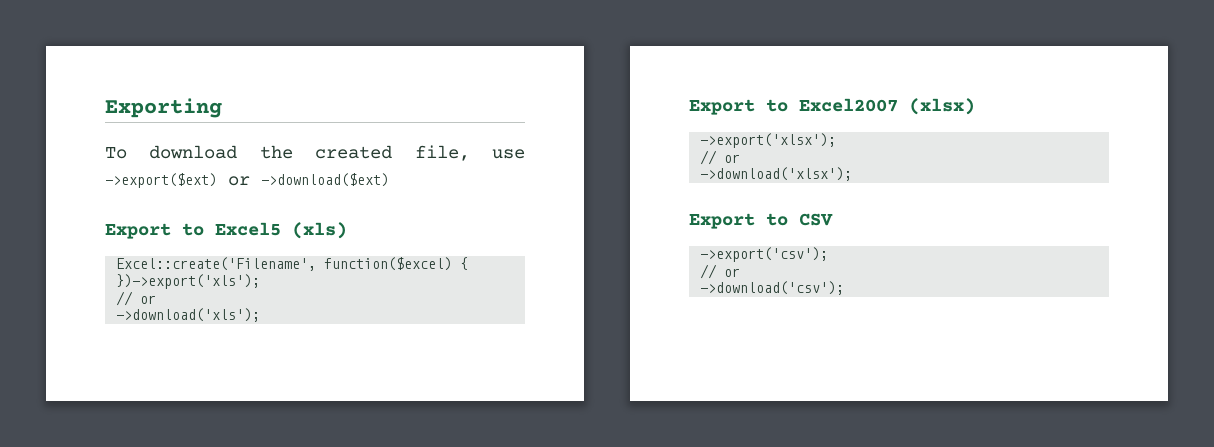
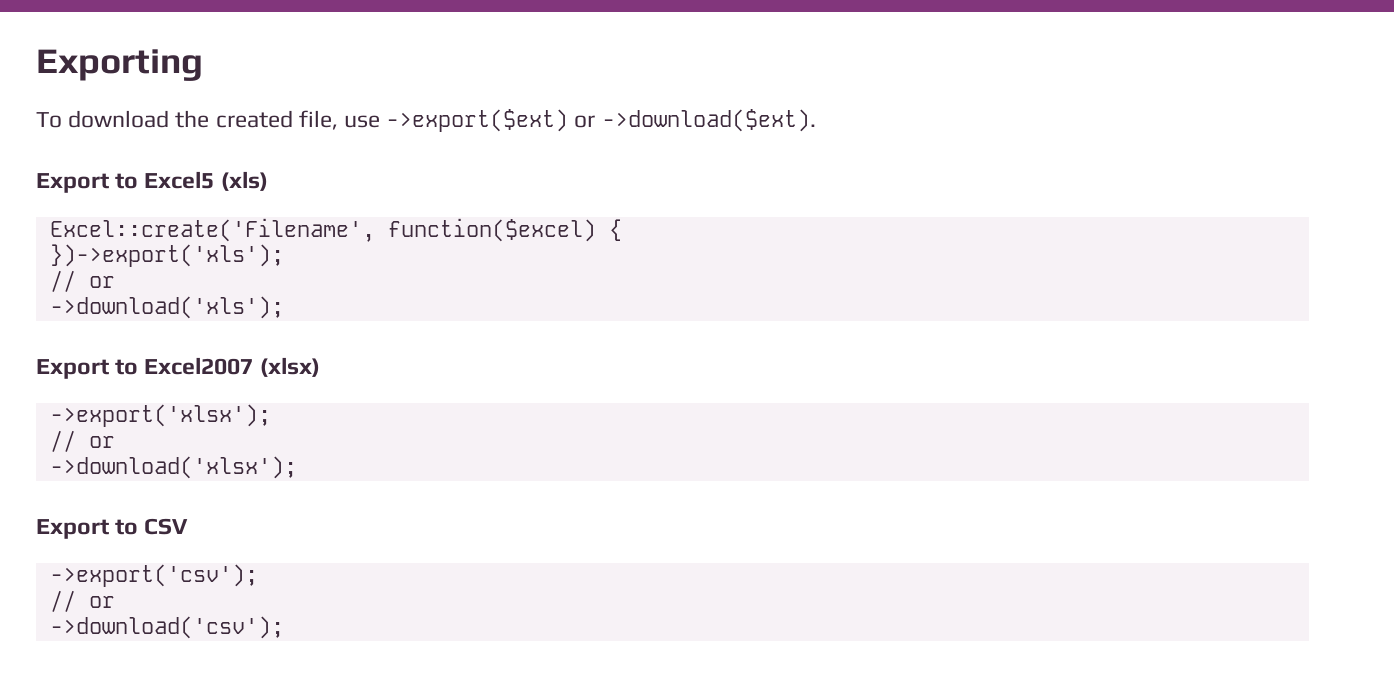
- To download the created file, use ->export($ext) or ->download($ext)
+ To download the created file, use ->export($ext) or ->download($ext).

